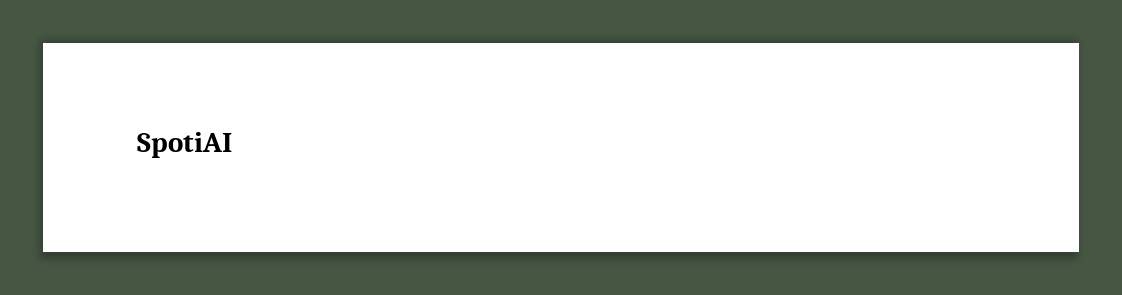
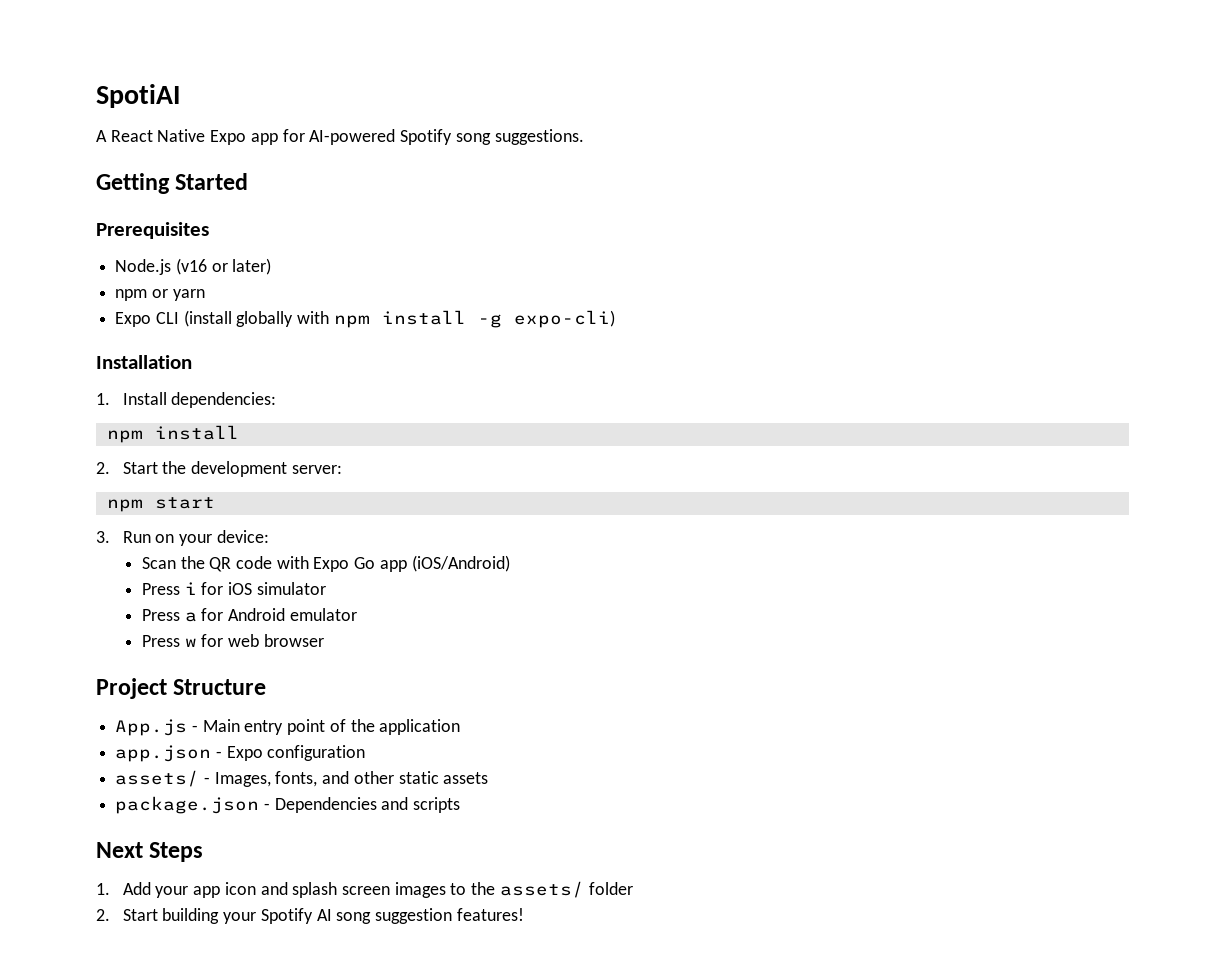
+ A React Native Expo app for AI-powered Spotify song suggestions.
+ Getting Started
+ Prerequisites
+ Node.js (v16 or later)
+ npm or yarn
+ Expo CLI (install globally with npm install -g expo-cli)
+ Installation
+ 1. Install dependencies:
+ npm install
+ 2. Start the development server:
+ npm start
+ 3. Run on your device:
+ Scan the QR code with Expo Go app (iOS/Android)
+ Press i for iOS simulator
+ Press a for Android emulator
+ Press w for web browser
+ Project Structure
+ App.js - Main entry point of the application
+ app.json - Expo configuration
+ assets/ - Images, fonts, and other static assets
+ package.json - Dependencies and scripts
+ Next Steps
+ 1. Add your app icon and splash screen images to the assets/ folder
+ 2. Start building your Spotify AI song suggestion features!

